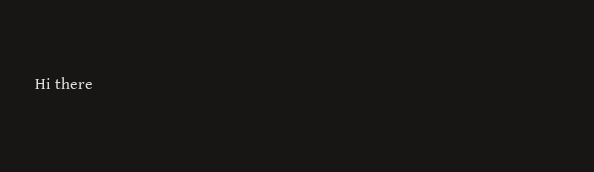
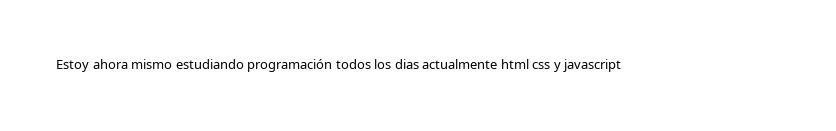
- Hi there
+ Estoy ahora mismo estudiando programación todos los dias actualmente html css y javascript

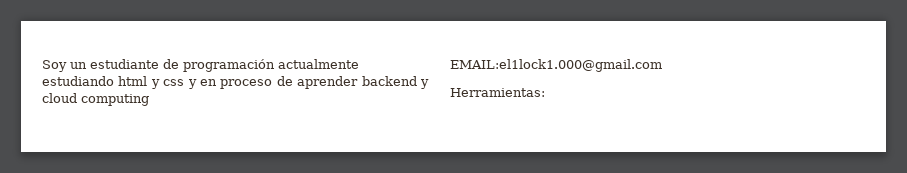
- Estoy ahora mismo estudiando programación todos los dias actualmente html css y javascript
+ Soy un estudiante de programación actualmente estudiando html y css y en proceso de aprender backend y cloud computing
+ EMAIL:el1lock1.000@gmail.com
+ Herramientas:

